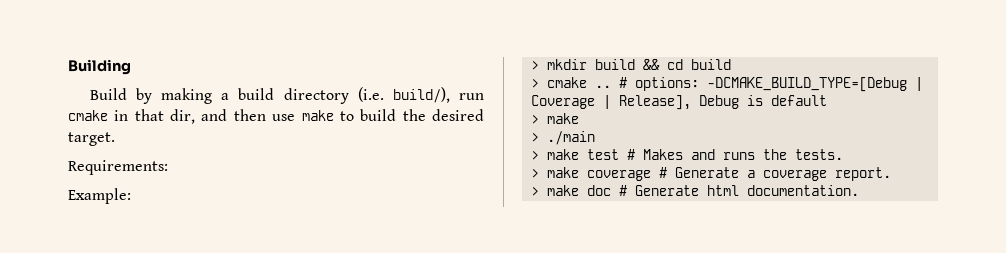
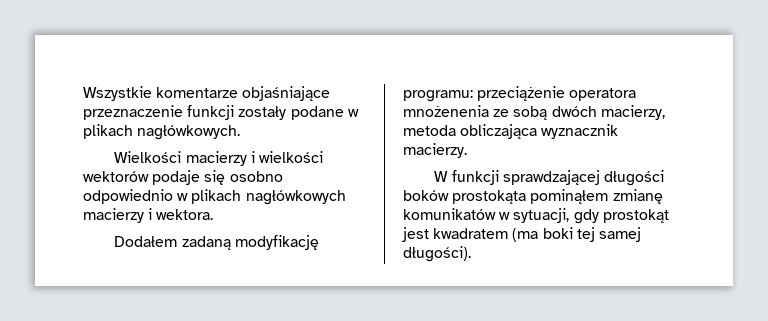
- Building
- Build by making a build directory (i.e. build/), run cmake in that dir, and then use make to build the desired target.
- Requirements:
- Example:
- > mkdir build && cd build
- > cmake .. # options: -DCMAKE_BUILD_TYPE=[Debug | Coverage | Release], Debug is default
- > make
- > ./main
- > make test # Makes and runs the tests.
- > make coverage # Generate a coverage report.
- > make doc # Generate html documentation.
+ Wszystkie komentarze objaśniające przeznaczenie funkcji zostały podane w plikach nagłówkowych.
+ Wielkości macierzy i wielkości wektorów podaje się osobno odpowiednio w plikach nagłówkowych macierzy i wektora.
+ Dodałem zadaną modyfikację programu: przeciążenie operatora mnożenenia ze sobą dwóch macierzy, metoda obliczająca wyznacznik macierzy.
+ W funkcji sprawdzającej długości boków prostokąta pominąłem zmianę komunikatów w sytuacji, gdy prostokąt jest kwadratem (ma boki tej samej długości).

